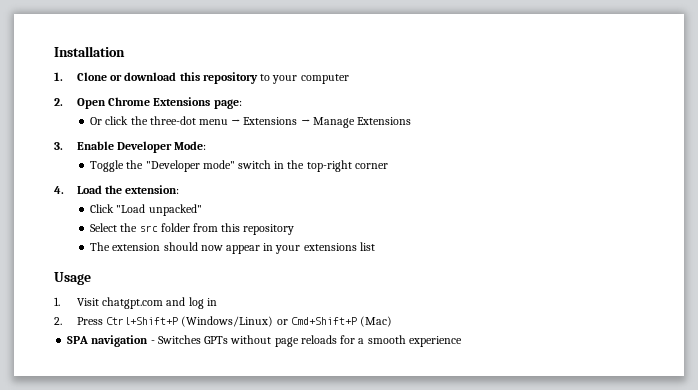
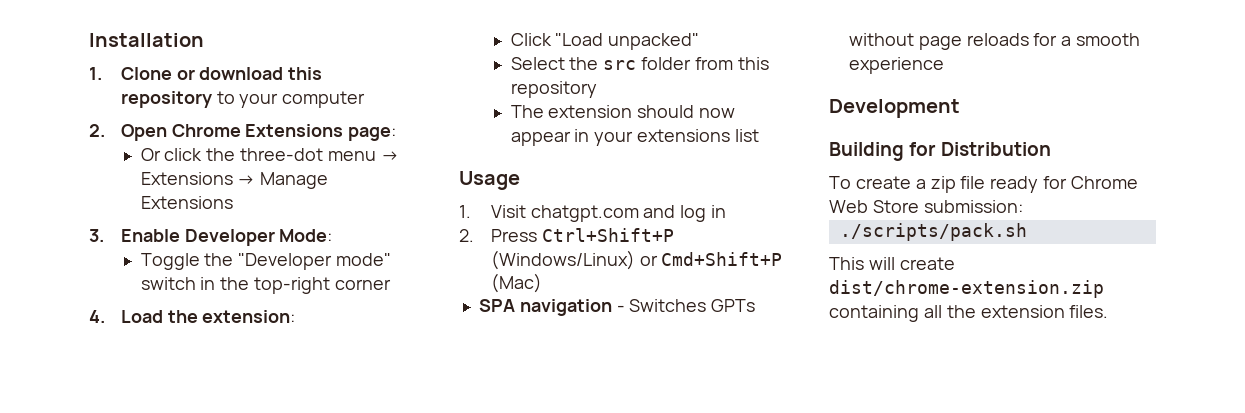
+ Development
+ Building for Distribution
+ To create a zip file ready for Chrome Web Store submission:
+ ./scripts/pack.sh
+ This will create dist/chrome-extension.zip containing all the extension files.

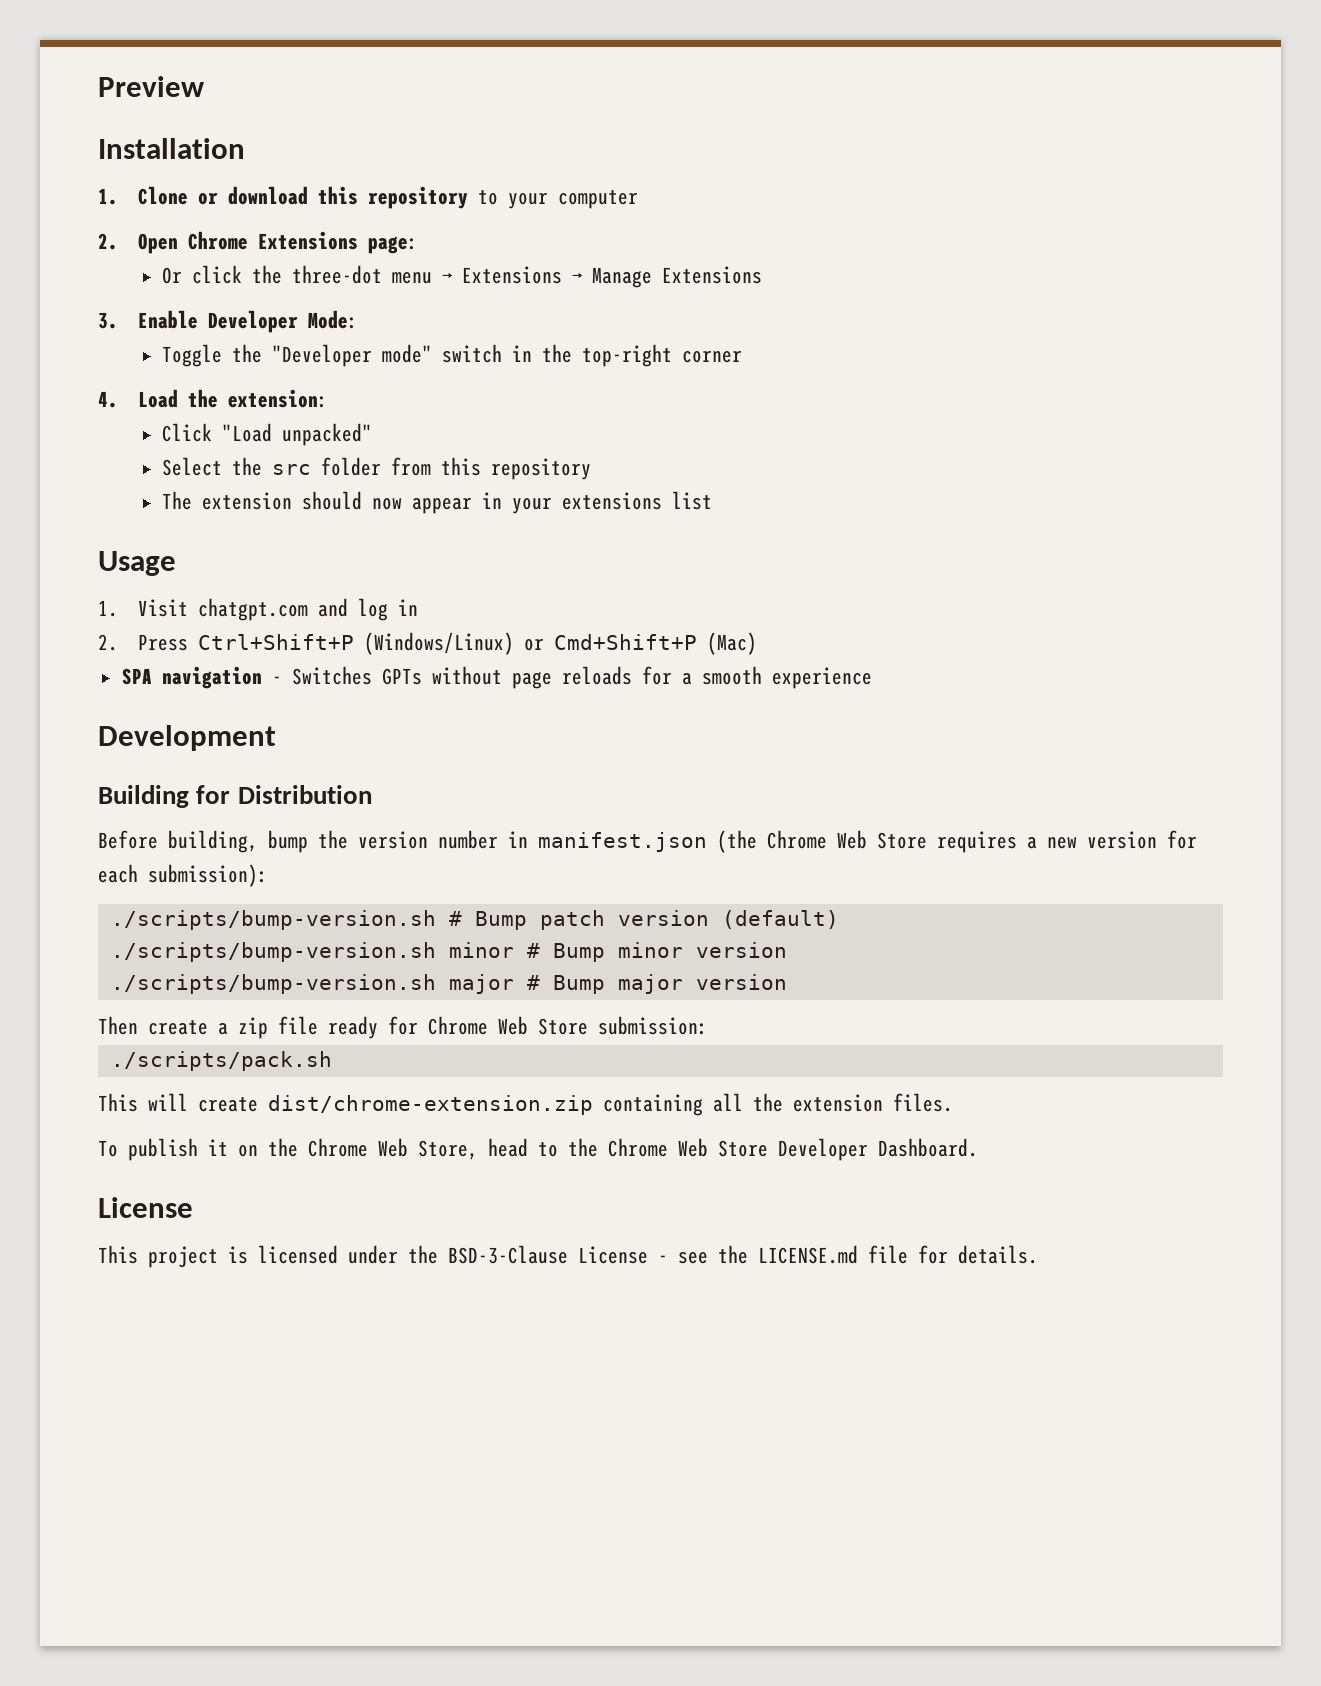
+ Preview
- To create a zip file ready for Chrome Web Store submission:
+ Before building, bump the version number in manifest.json (the Chrome Web Store requires a new version for each submission):
+ ./scripts/bump-version.sh # Bump patch version (default)
+ ./scripts/bump-version.sh minor # Bump minor version
+ ./scripts/bump-version.sh major # Bump major version
+ Then create a zip file ready for Chrome Web Store submission:
+ To publish it on the Chrome Web Store, head to the Chrome Web Store Developer Dashboard.
+ License
+ This project is licensed under the BSD-3-Clause License - see the LICENSE.md file for details.

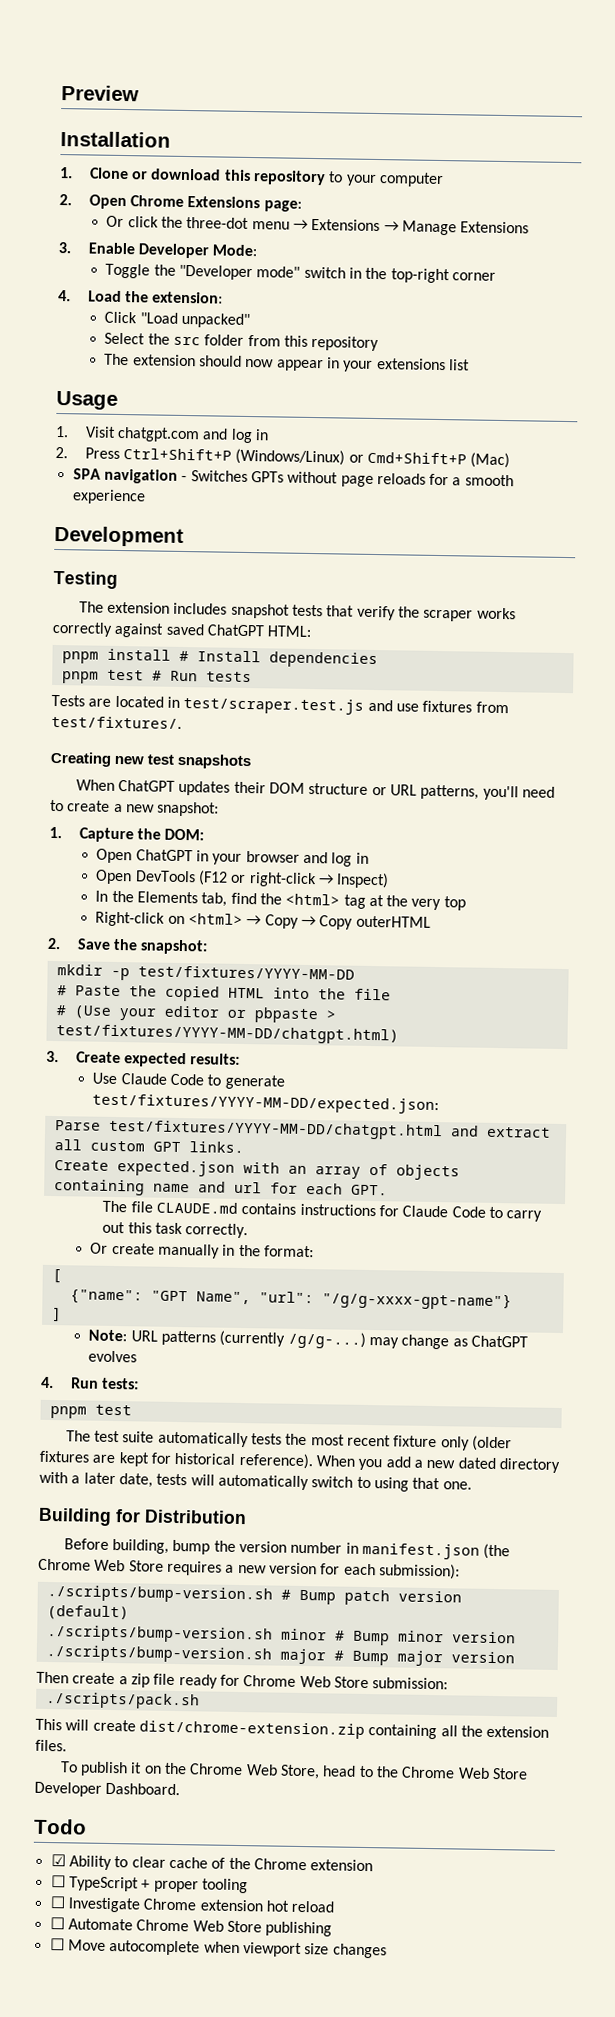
+ Testing
+ The extension includes snapshot tests that verify the scraper works correctly against saved ChatGPT HTML:
+ pnpm install # Install dependencies
+ pnpm test # Run tests
+ Tests are located in test/scraper.test.js and use fixtures from test/fixtures/.
+ Creating new test snapshots
+ When ChatGPT updates their DOM structure or URL patterns, you'll need to create a new snapshot:
+ 1. Capture the DOM:
+ Open ChatGPT in your browser and log in
+ Open DevTools (F12 or right-click → Inspect)
+ In the Elements tab, find the <html> tag at the very top
+ Right-click on <html> → Copy → Copy outerHTML
+ 2. Save the snapshot:
+ mkdir -p test/fixtures/YYYY-MM-DD
+ # Paste the copied HTML into the file
+ # (Use your editor or pbpaste > test/fixtures/YYYY-MM-DD/chatgpt.html)
+ 3. Create expected results:
+ Use Claude Code to generate test/fixtures/YYYY-MM-DD/expected.json:
+ Parse test/fixtures/YYYY-MM-DD/chatgpt.html and extract all custom GPT links.
+ Create expected.json with an array of objects containing name and url for each GPT.
+ The file CLAUDE.md contains instructions for Claude Code to carry out this task correctly.
+ Or create manually in the format:
+ [
+ {"name": "GPT Name", "url": "/g/g-xxxx-gpt-name"}
+ ]
+ Note: URL patterns (currently /g/g-...) may change as ChatGPT evolves
+ 4. Run tests:
+ pnpm test
+ The test suite automatically tests the most recent fixture only (older fixtures are kept for historical reference). When you add a new dated directory with a later date, tests will automatically switch to using that one.
  To publish it on the Chrome Web Store, head to the Chrome Web Store Developer Dashboard.
- License
- This project is licensed under the BSD-3-Clause License - see the LICENSE.md file for details.
+ Todo
+ ☑ Ability to clear cache of the Chrome extension
+ ☐ TypeScript + proper tooling
+ ☐ Investigate Chrome extension hot reload
+ ☐ Automate Chrome Web Store publishing
+ ☐ Move autocomplete when viewport size changes

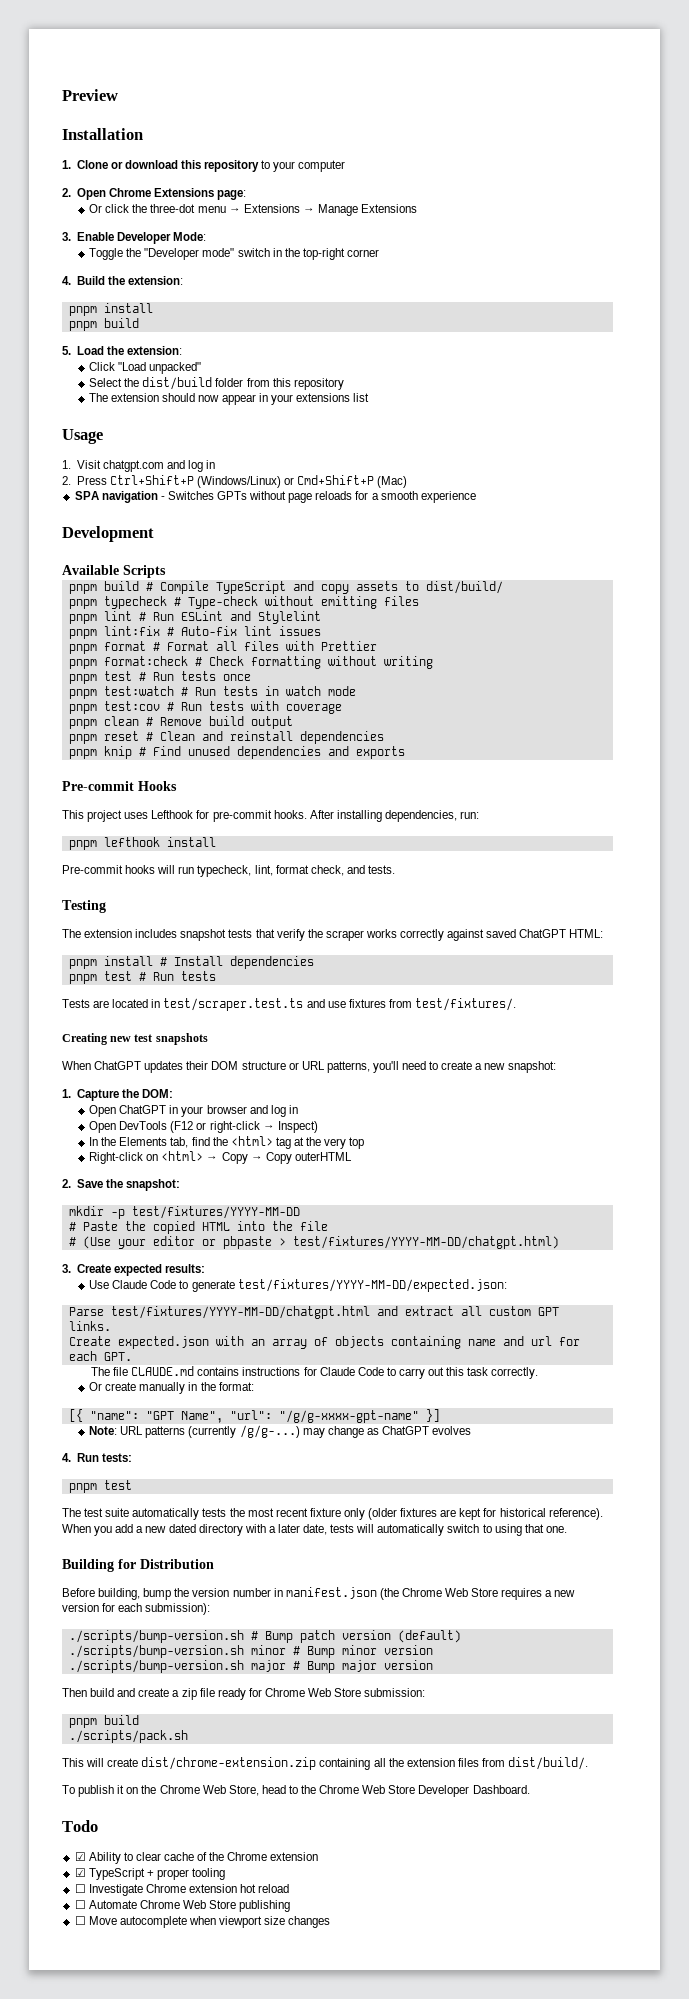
- 4. Load the extension:
+ 4. Build the extension:
+ pnpm install
+ pnpm build
+ 5. Load the extension:
- Select the src folder from this repository
+ Select the dist/build folder from this repository
+ Available Scripts
+ pnpm build # Compile TypeScript and copy assets to dist/build/
+ pnpm typecheck # Type-check without emitting files
+ pnpm lint # Run ESLint and Stylelint
+ pnpm lint:fix # Auto-fix lint issues
+ pnpm format # Format all files with Prettier
+ pnpm format:check # Check formatting without writing
+ pnpm test # Run tests once
+ pnpm test:watch # Run tests in watch mode
+ pnpm test:cov # Run tests with coverage
+ pnpm clean # Remove build output
+ pnpm reset # Clean and reinstall dependencies
+ pnpm knip # Find unused dependencies and exports
+ Pre-commit Hooks
+ This project uses Lefthook for pre-commit hooks. After installing dependencies, run:
+ pnpm lefthook install
+ Pre-commit hooks will run typecheck, lint, format check, and tests.
- Tests are located in test/scraper.test.js and use fixtures from test/fixtures/.
+ Tests are located in test/scraper.test.ts and use fixtures from test/fixtures/.
- [
- {"name": "GPT Name", "url": "/g/g-xxxx-gpt-name"}
- ]
+ [{ "name": "GPT Name", "url": "/g/g-xxxx-gpt-name" }]
- Then create a zip file ready for Chrome Web Store submission:
+ Then build and create a zip file ready for Chrome Web Store submission:
+ pnpm build
- This will create dist/chrome-extension.zip containing all the extension files.
+ This will create dist/chrome-extension.zip containing all the extension files from dist/build/.
- ☐ TypeScript + proper tooling
+ ☑ TypeScript + proper tooling

